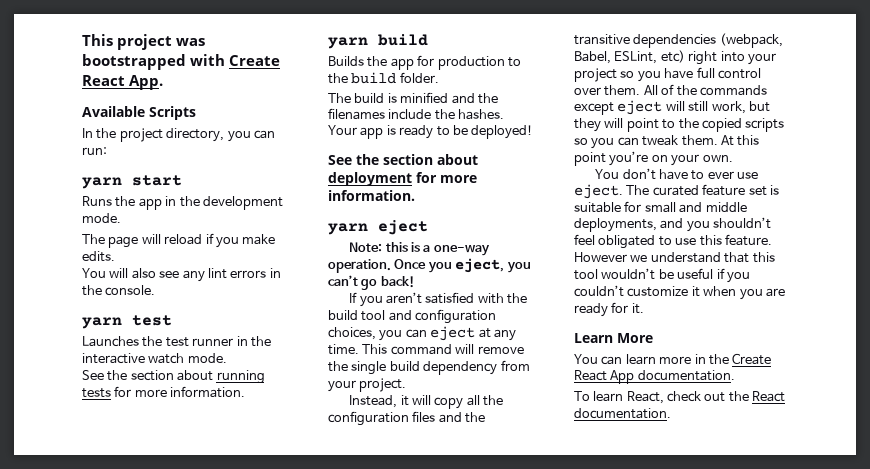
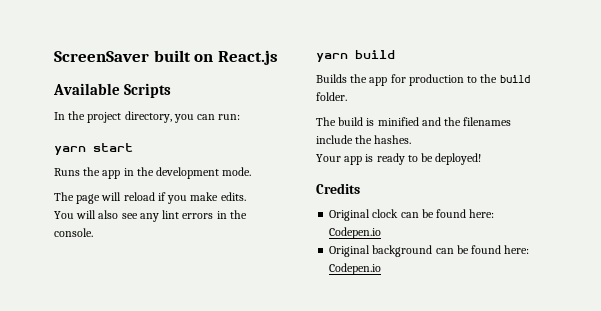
- This project was bootstrapped with Create React App.
+ ScreenSaver built on React.js
- yarn test
- Launches the test runner in the interactive watch mode.
- See the section about running tests for more information.
- See the section about deployment for more information.
- yarn eject
- Note: this is a one-way operation. Once you eject, you can’t go back!
- If you aren’t satisfied with the build tool and configuration choices, you can eject at any time. This command will remove the single build dependency from your project.
- Instead, it will copy all the configuration files and the transitive dependencies (webpack, Babel, ESLint, etc) right into your project so you have full control over them. All of the commands except eject will still work, but they will point to the copied scripts so you can tweak them. At this point you’re on your own.
- You don’t have to ever use eject. The curated feature set is suitable for small and middle deployments, and you shouldn’t feel obligated to use this feature. However we understand that this tool wouldn’t be useful if you couldn’t customize it when you are ready for it.
- Learn More
- You can learn more in the Create React App documentation.
- To learn React, check out the React documentation.
+ Credits
+ Original clock can be found here: Codepen.io
+ Original background can be found here: Codepen.io

